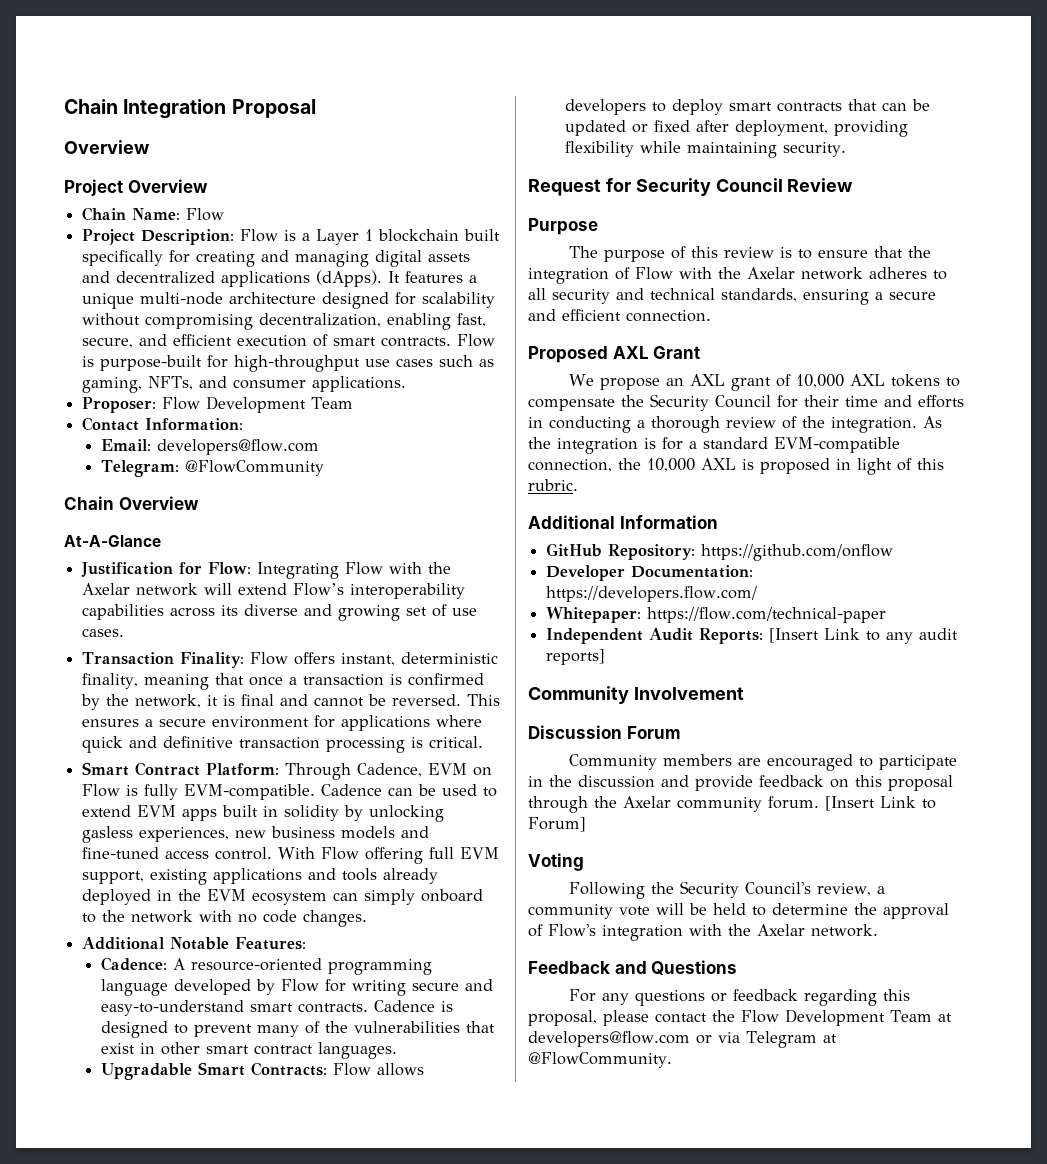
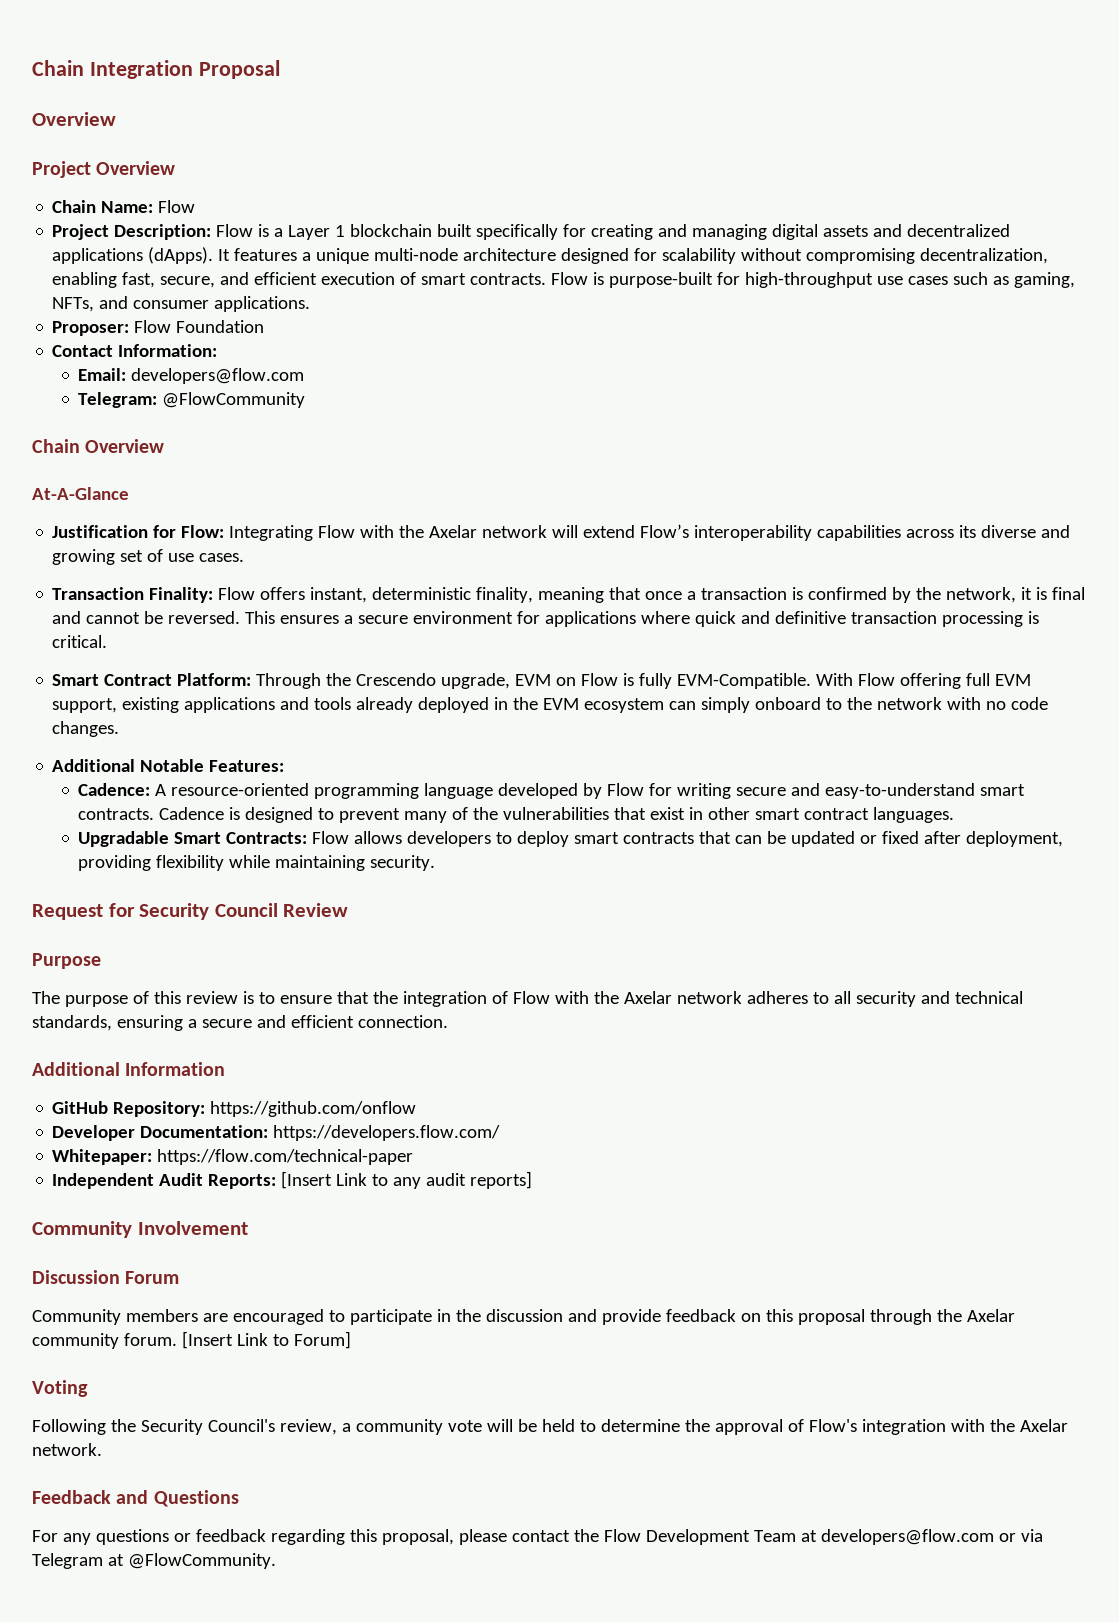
- Proposer: Flow Development Team
+ Proposer: Flow Foundation
- Smart Contract Platform: Through Cadence, EVM on Flow is fully EVM-compatible. Cadence can be used to extend EVM apps built in solidity by unlocking gasless experiences, new business models and fine-tuned access control.
+ Smart Contract Platform: Through the Crescendo upgrade, EVM on Flow is fully EVM-Compatible.
- Proposed AXL Grant
- We propose an AXL grant of 10,000 AXL tokens to compensate the Security Council for their time and efforts in conducting a thorough review of the integration. As the integration is for a standard EVM-compatible connection, the 10,000 AXL is proposed in light of this rubric.

